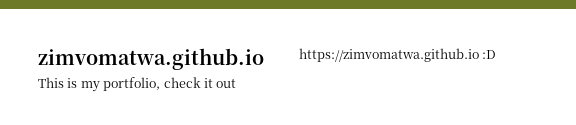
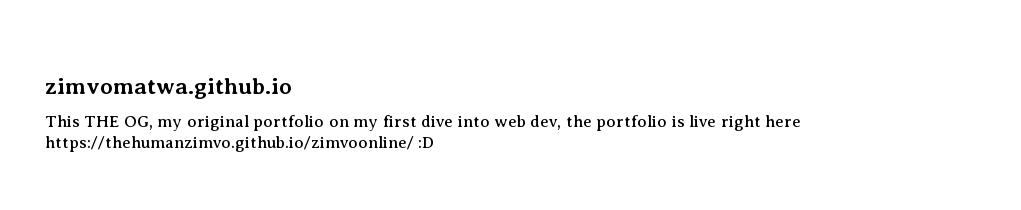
- This is my portfolio, check it out https://zimvomatwa.github.io :D
+ This THE OG, my original portfolio on my first dive into web dev, the portfolio is live right here https://thehumanzimvo.github.io/zimvoonline/ :D

